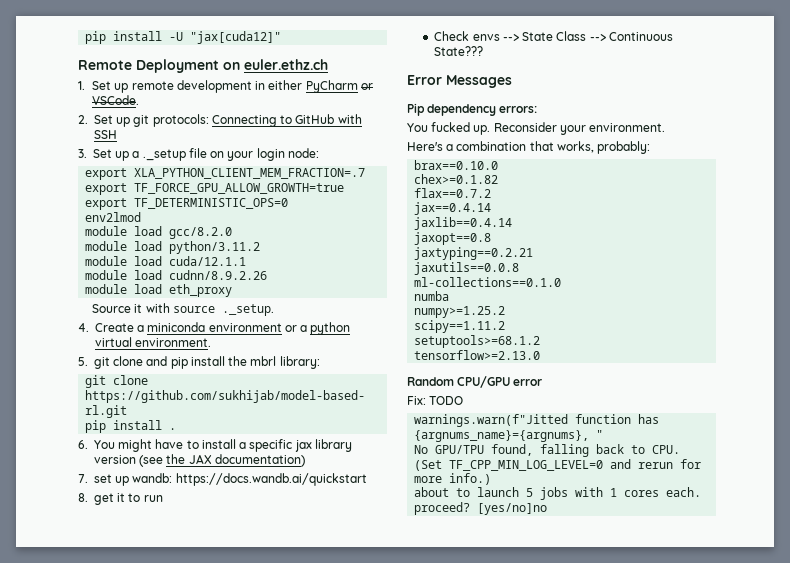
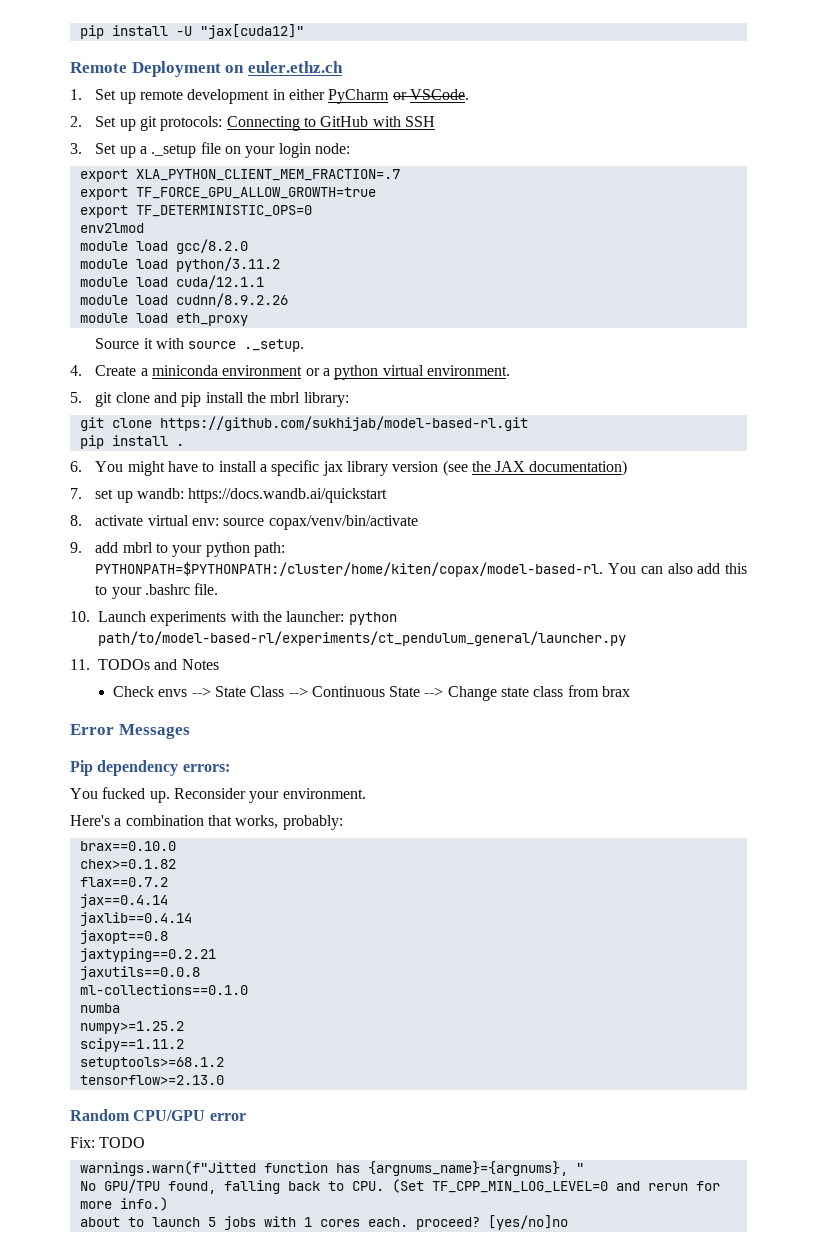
- 8. get it to run
+ 8. activate virtual env: source copax/venv/bin/activate
+ 9. add mbrl to your python path: PYTHONPATH=$PYTHONPATH:/cluster/home/kiten/copax/model-based-rl. You can also add this to your .bashrc file.
+ 10. Launch experiments with the launcher: python path/to/model-based-rl/experiments/ct_pendulum_general/launcher.py
+ 11. TODOs and Notes
- Check envs --> State Class --> Continuous State???
+ Check envs --> State Class --> Continuous State --> Change state class from brax

